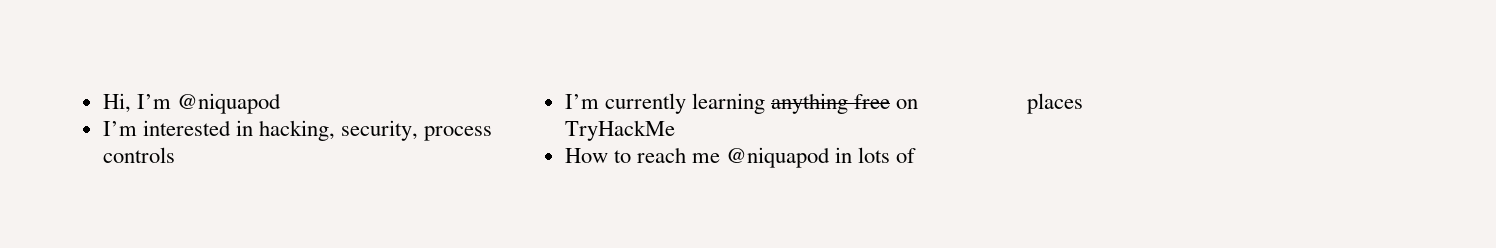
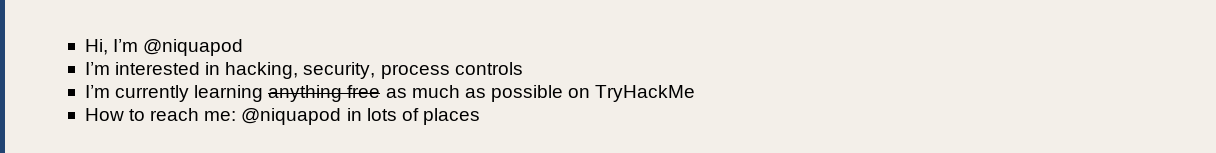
- I’m currently learning anything free on TryHackMe
+ I’m currently learning anything free as much as possible on TryHackMe
- How to reach me @niquapod in lots of places
+ How to reach me: @niquapod in lots of places

